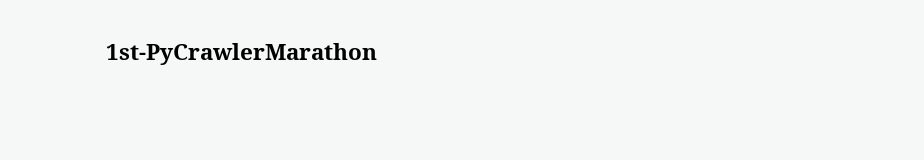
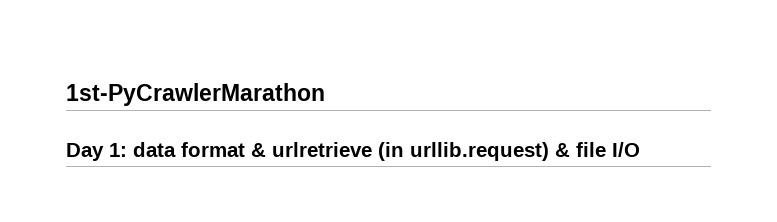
+ Day 1: data format & urlretrieve (in urllib.request) & file I/O

